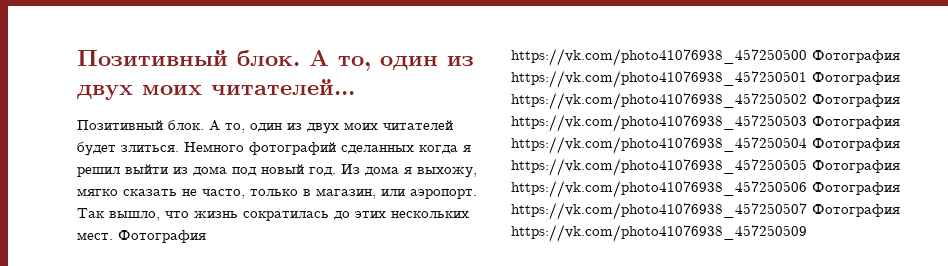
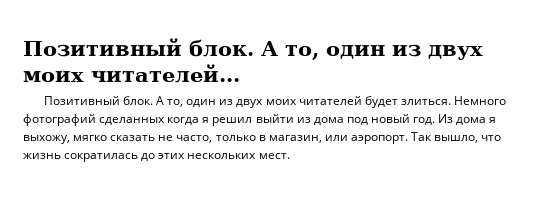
- Фотография https://vk.com/photo41076938_457250500 Фотография https://vk.com/photo41076938_457250501 Фотография https://vk.com/photo41076938_457250502 Фотография https://vk.com/photo41076938_457250503 Фотография https://vk.com/photo41076938_457250504 Фотография https://vk.com/photo41076938_457250505 Фотография https://vk.com/photo41076938_457250506 Фотография https://vk.com/photo41076938_457250507 Фотография https://vk.com/photo41076938_457250509

